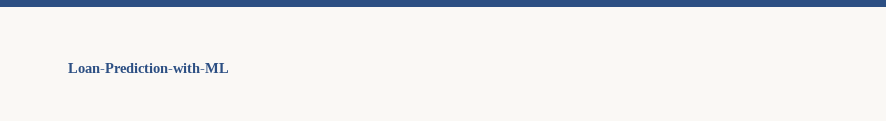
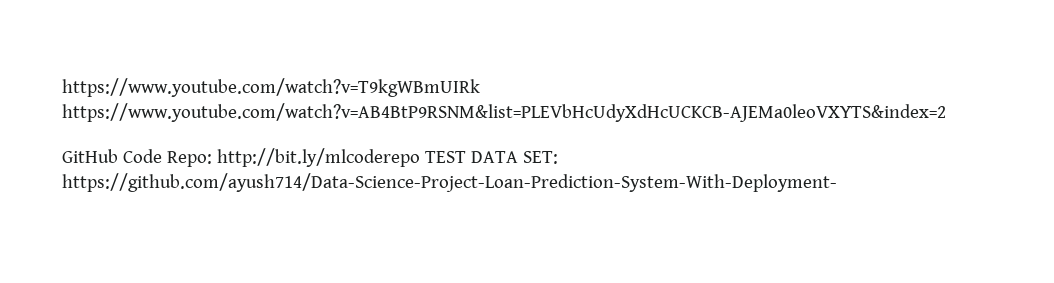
- Loan-Prediction-with-ML
+ https://www.youtube.com/watch?v=T9kgWBmUIRk https://www.youtube.com/watch?v=AB4BtP9RSNM&list=PLEVbHcUdyXdHcUCKCB-AJEMa0leoVXYTS&index=2
+ GitHub Code Repo: http://bit.ly/mlcoderepo TEST DATA SET: https://github.com/ayush714/Data-Science-Project-Loan-Prediction-System-With-Deployment-

